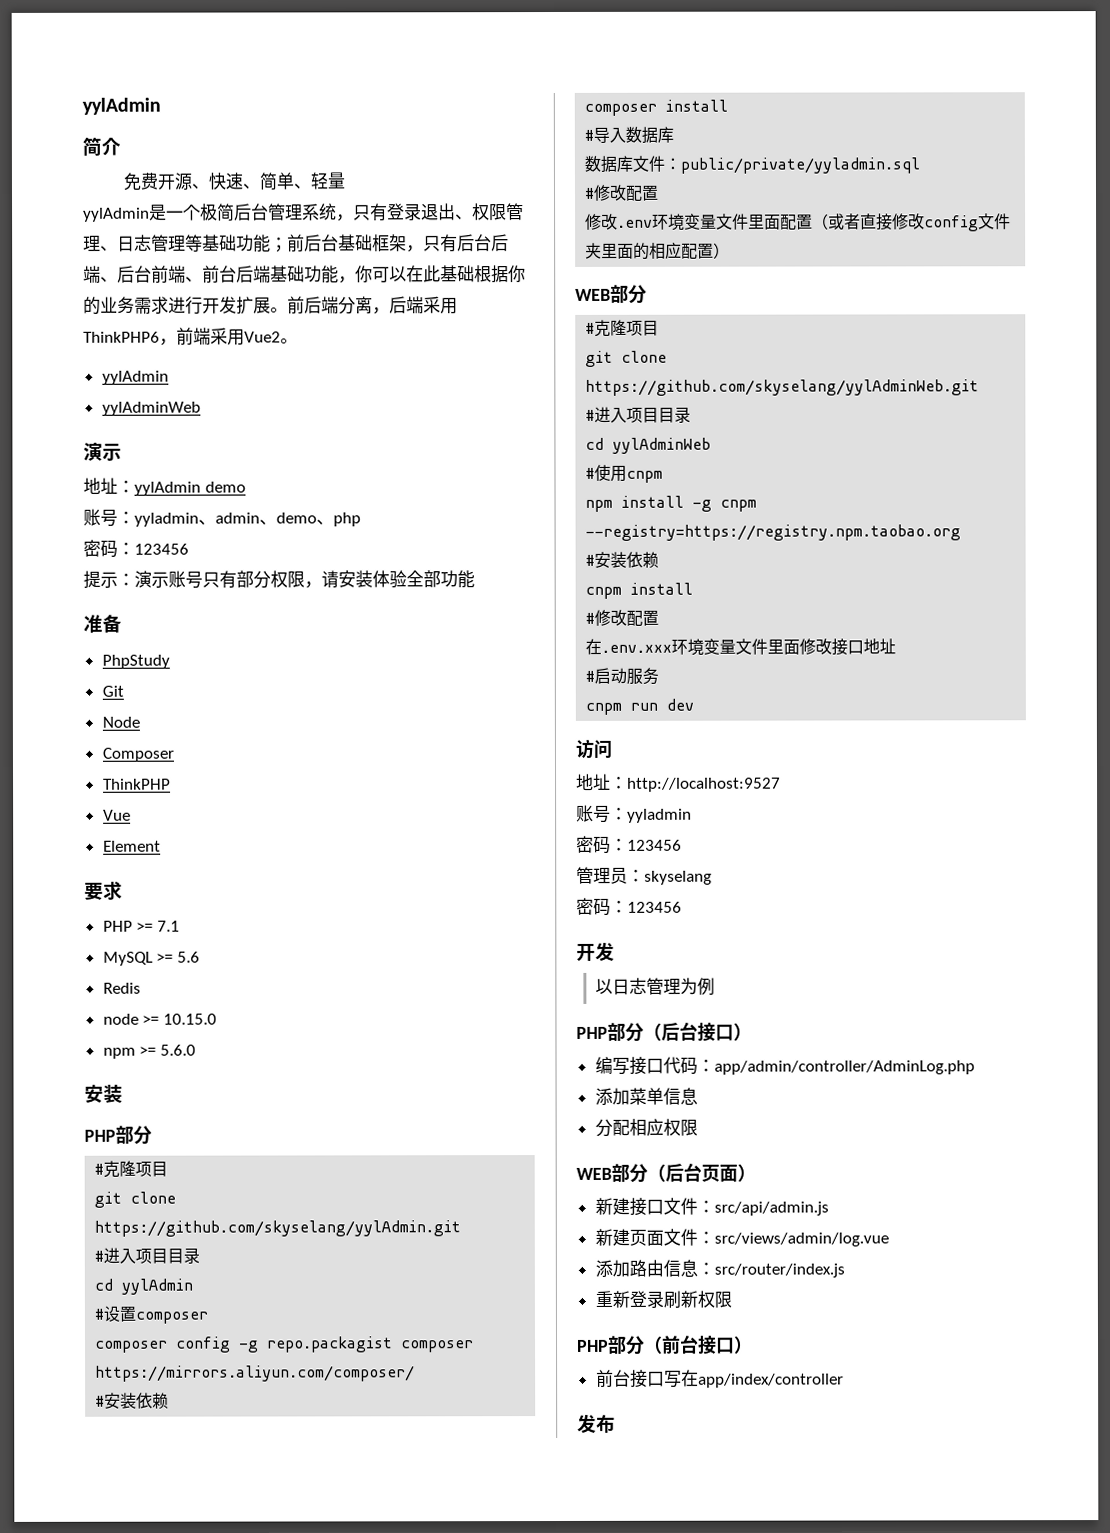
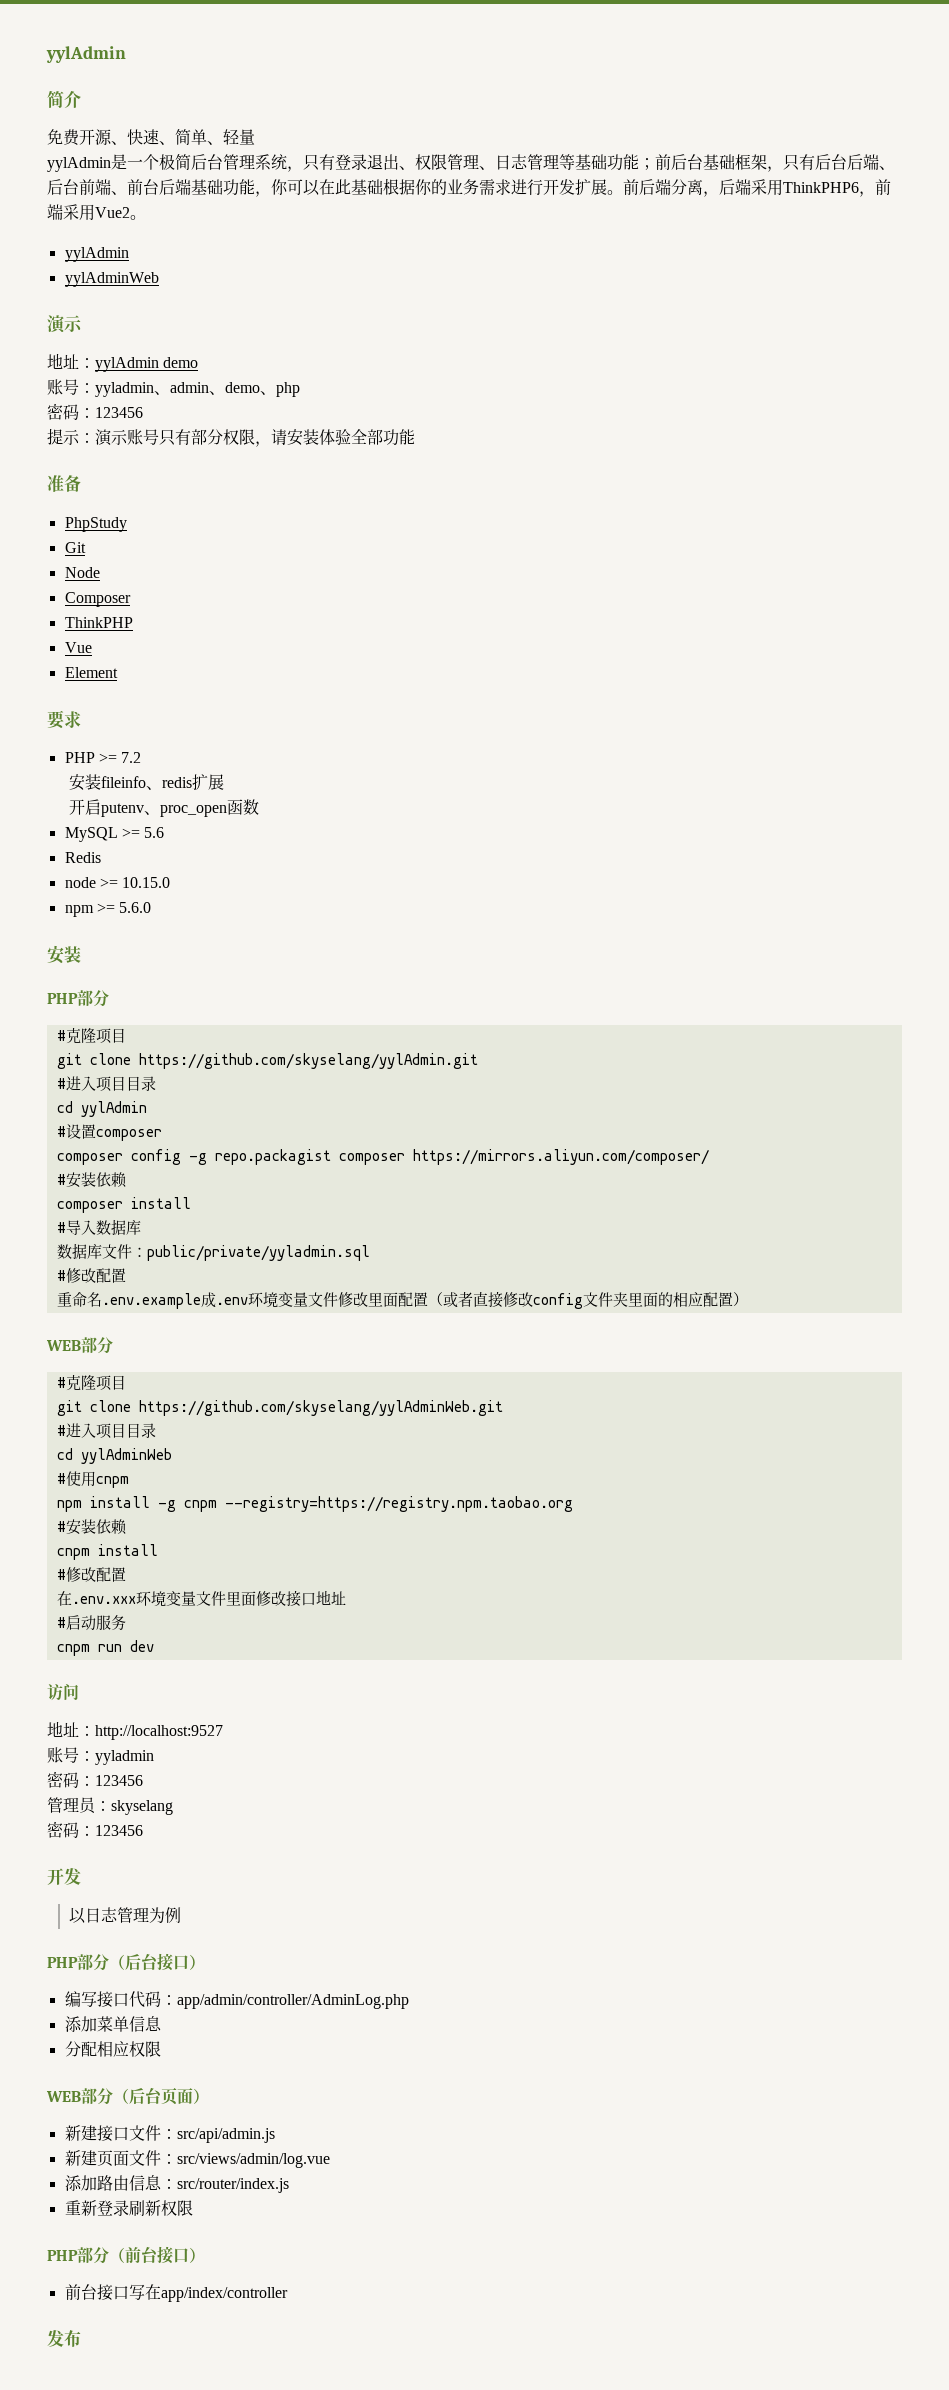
- PHP >= 7.1
+ PHP >= 7.2
+ 安装fileinfo、redis扩展
+ 开启putenv、proc_open函数
- 修改.env环境变量文件里面配置（或者直接修改config文件夹里面的相应配置）
+ 重命名.env.example成.env环境变量文件修改里面配置（或者直接修改config文件夹里面的相应配置）

